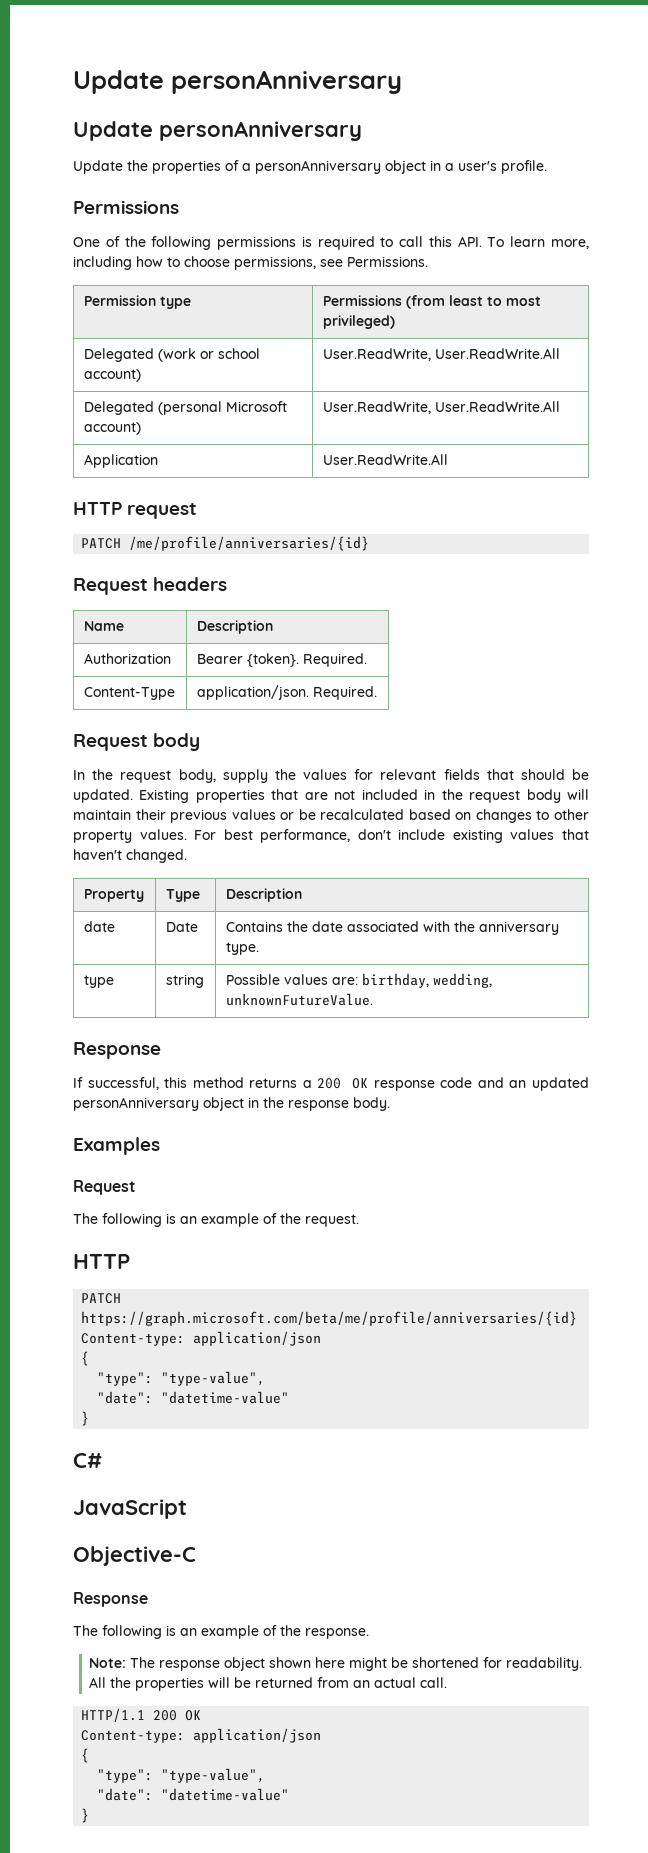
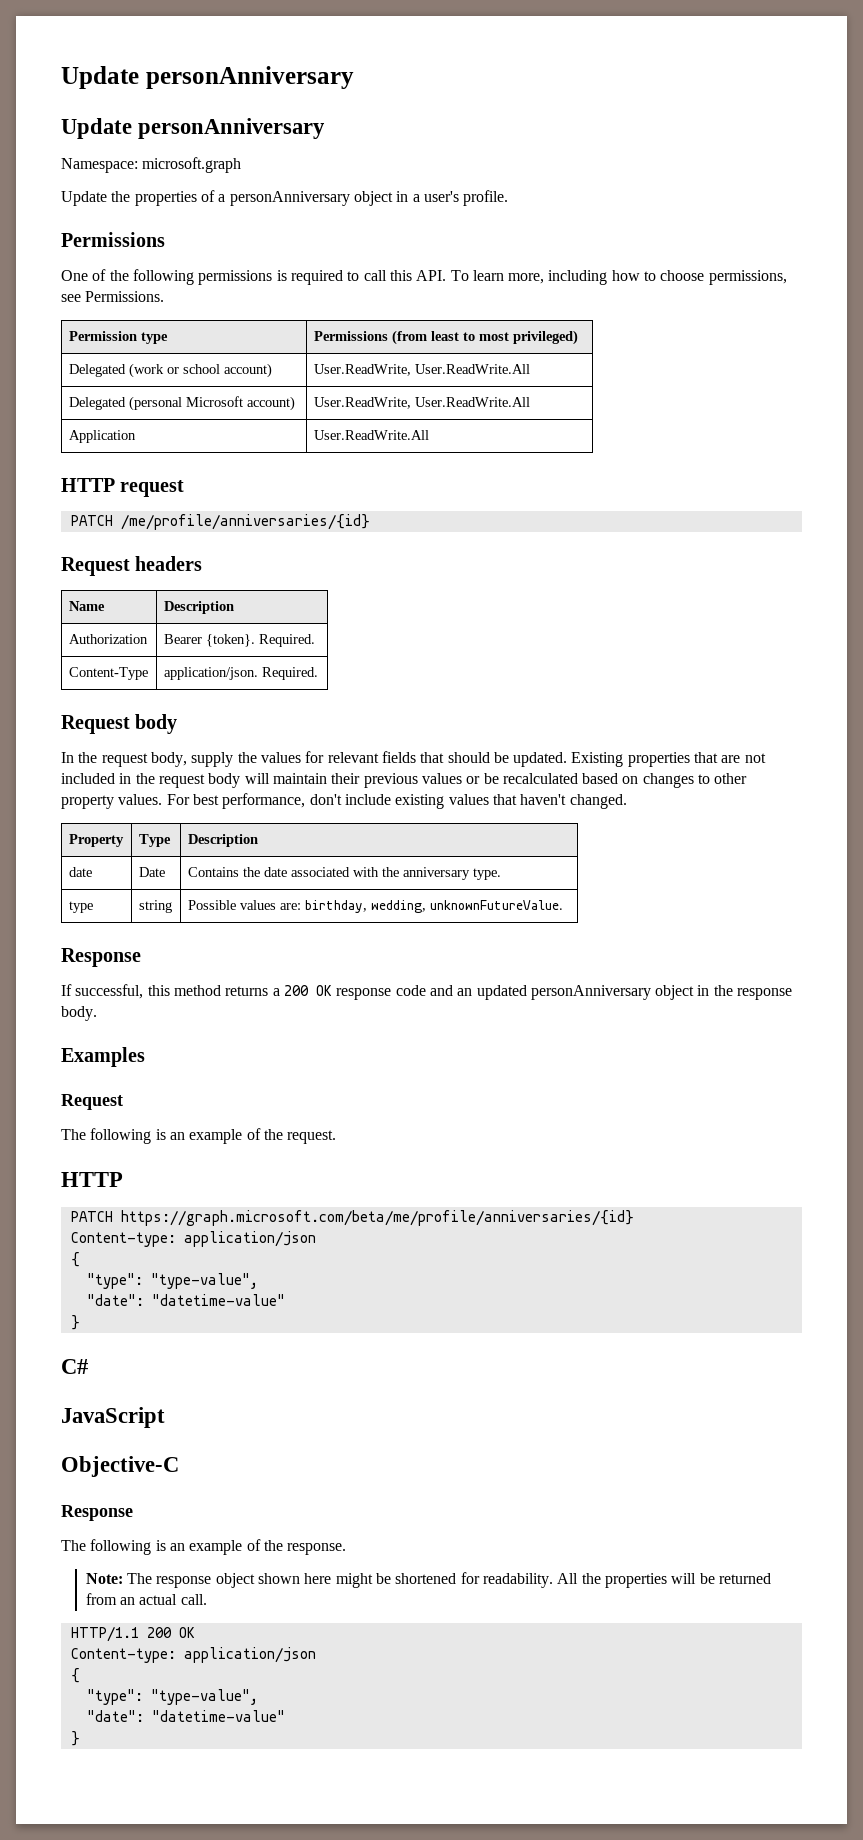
+ Namespace: microsoft.graph

